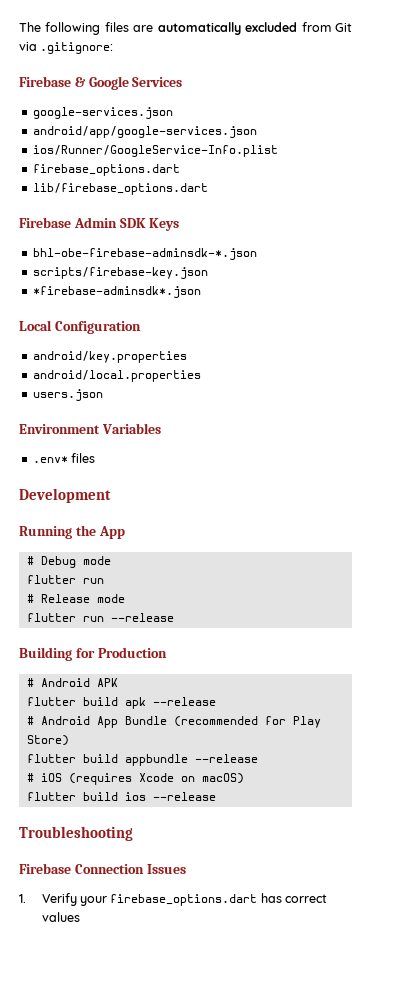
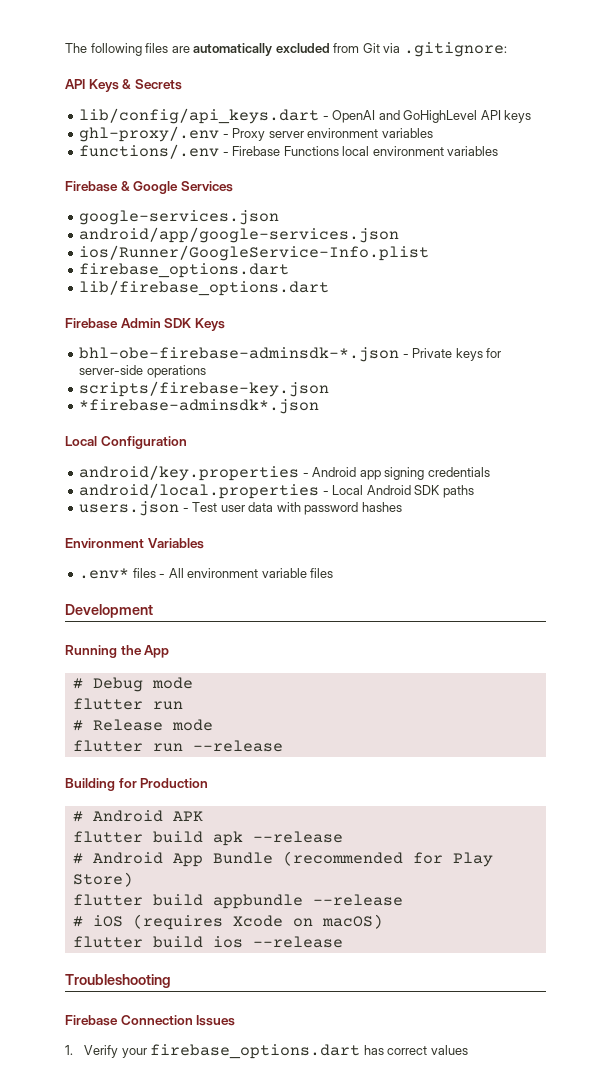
+ API Keys & Secrets
+ lib/config/api_keys.dart - OpenAI and GoHighLevel API keys
+ ghl-proxy/.env - Proxy server environment variables
+ functions/.env - Firebase Functions local environment variables
- bhl-obe-firebase-adminsdk-*.json
+ bhl-obe-firebase-adminsdk-*.json - Private keys for server-side operations
- android/key.properties
- android/local.properties
- users.json
+ android/key.properties - Android app signing credentials
+ android/local.properties - Local Android SDK paths
+ users.json - Test user data with password hashes
- .env* files
+ .env* files - All environment variable files

